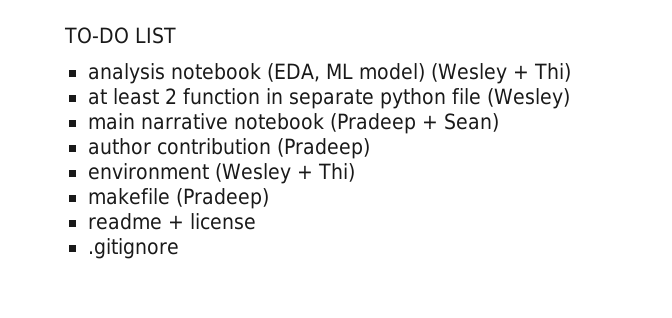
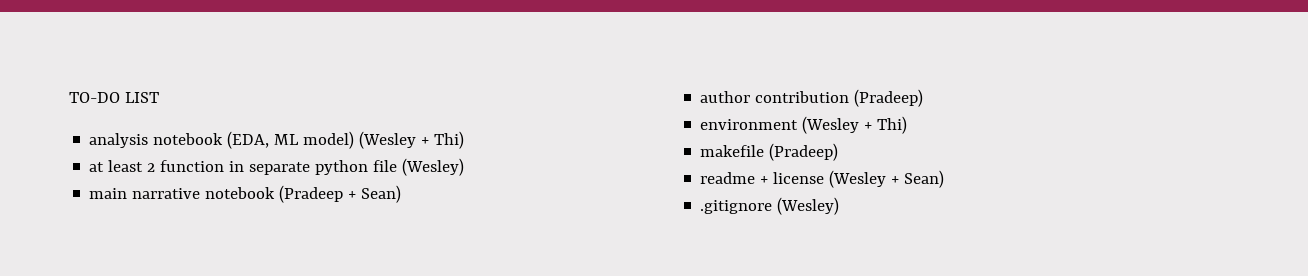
- readme + license
+ readme + license (Wesley + Sean)
- .gitignore
+ .gitignore (Wesley)

